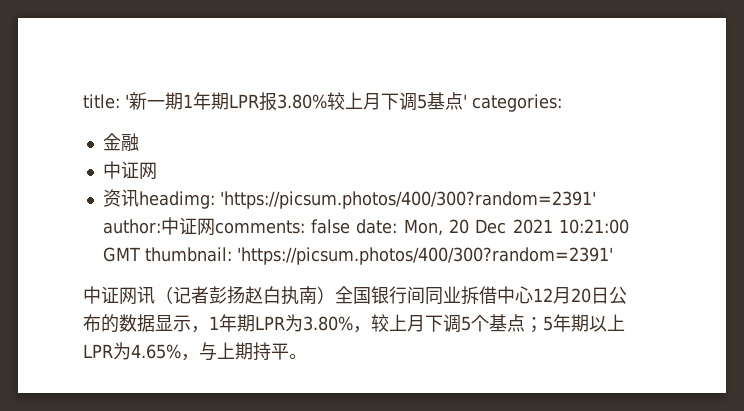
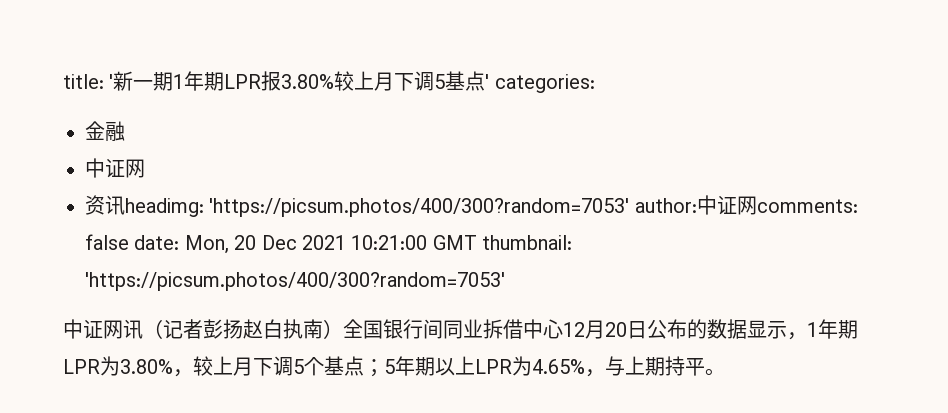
- 资讯headimg: 'https://picsum.photos/400/300?random=2391' author:中证网comments: false date: Mon, 20 Dec 2021 10:21:00 GMT thumbnail: 'https://picsum.photos/400/300?random=2391'
+ 资讯headimg: 'https://picsum.photos/400/300?random=7053' author:中证网comments: false date: Mon, 20 Dec 2021 10:21:00 GMT thumbnail: 'https://picsum.photos/400/300?random=7053'

